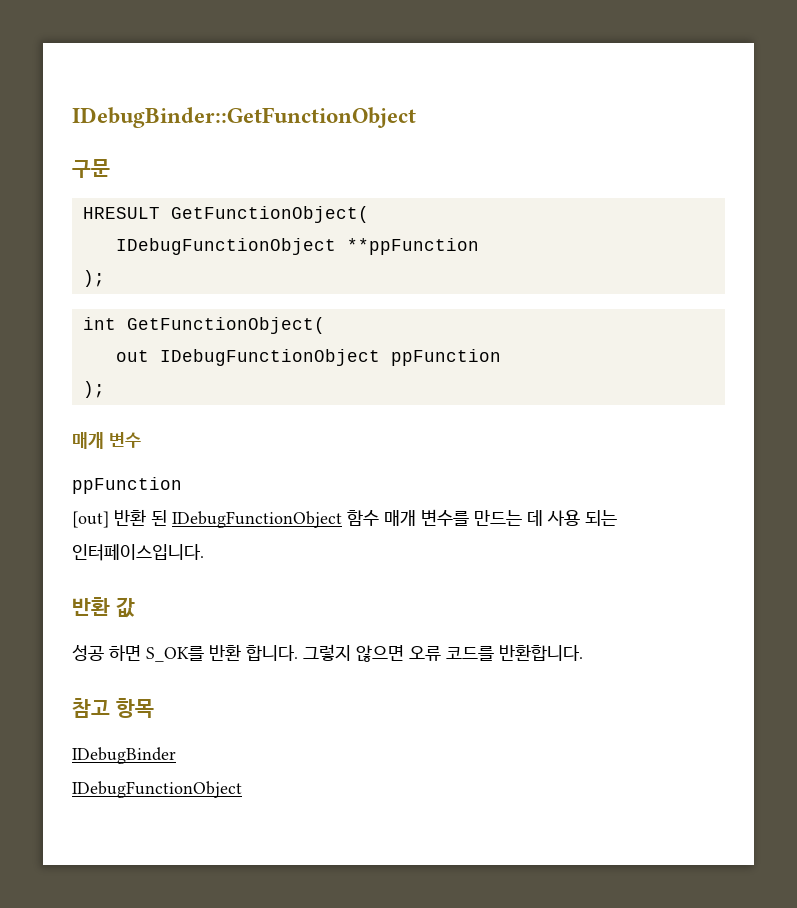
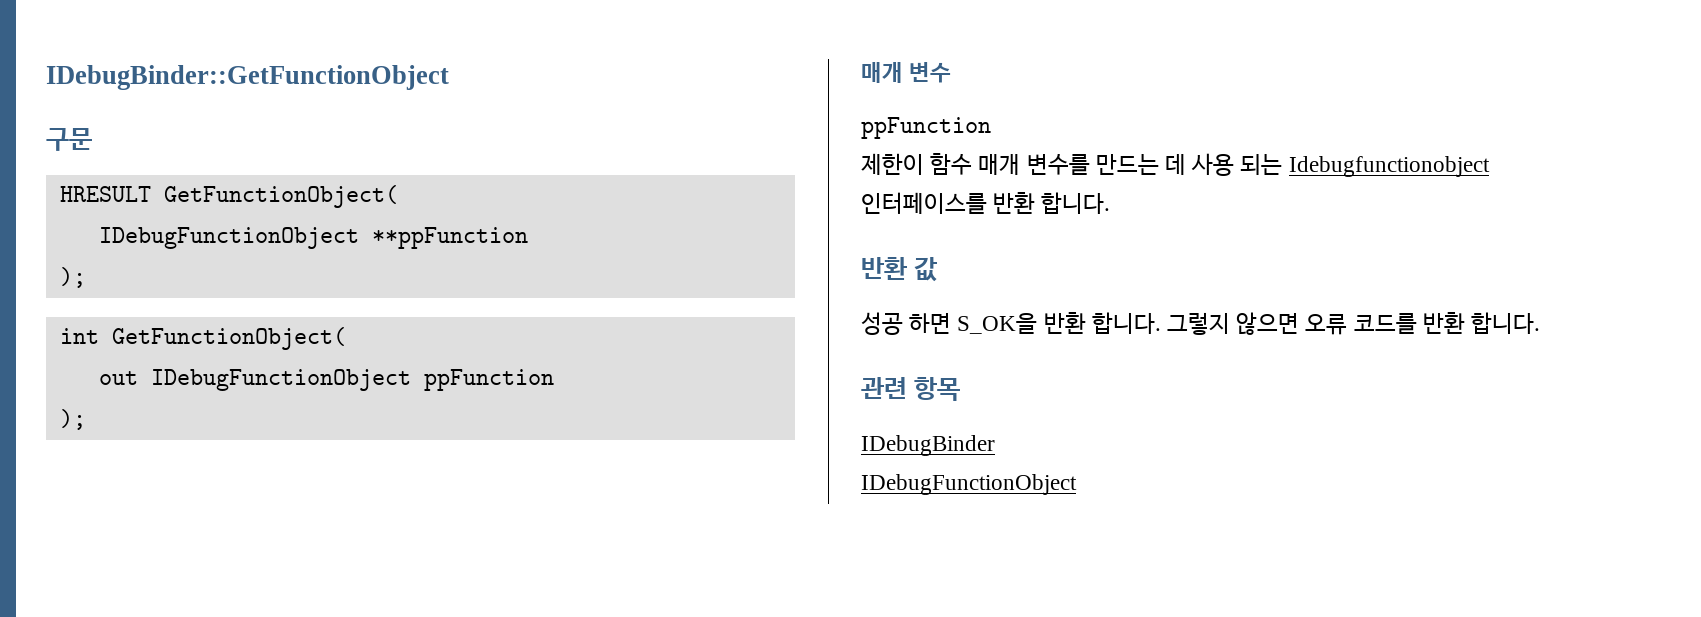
- [out] 반환 된 IDebugFunctionObject 함수 매개 변수를 만드는 데 사용 되는 인터페이스입니다.
+ 제한이 함수 매개 변수를 만드는 데 사용 되는 Idebugfunctionobject 인터페이스를 반환 합니다.
- 성공 하면 S_OK를 반환 합니다.
+ 성공 하면 S_OK을 반환 합니다.
- 그렇지 않으면 오류 코드를 반환합니다.
- 참고 항목
+ 그렇지 않으면 오류 코드를 반환 합니다.
+ 관련 항목

